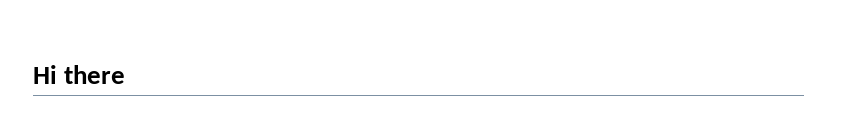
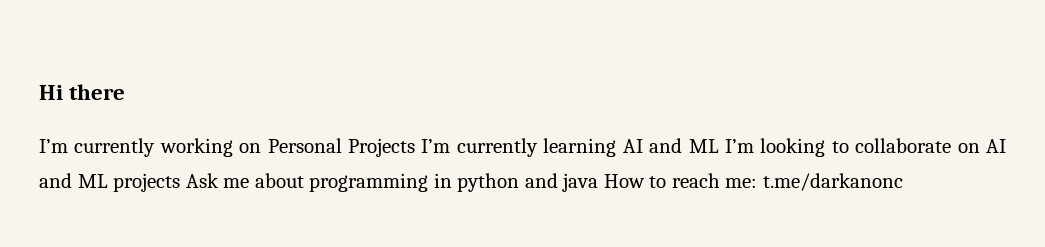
+ I’m currently working on Personal Projects I’m currently learning AI and ML I’m looking to collaborate on AI and ML projects Ask me about programming in python and java How to reach me: t.me/darkanonc

